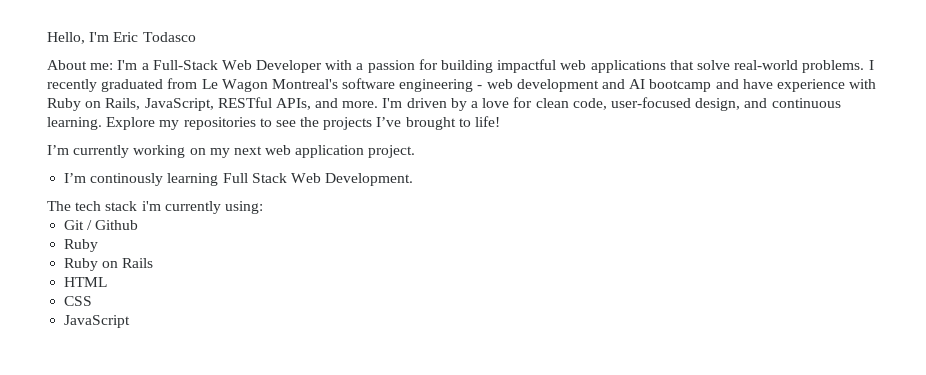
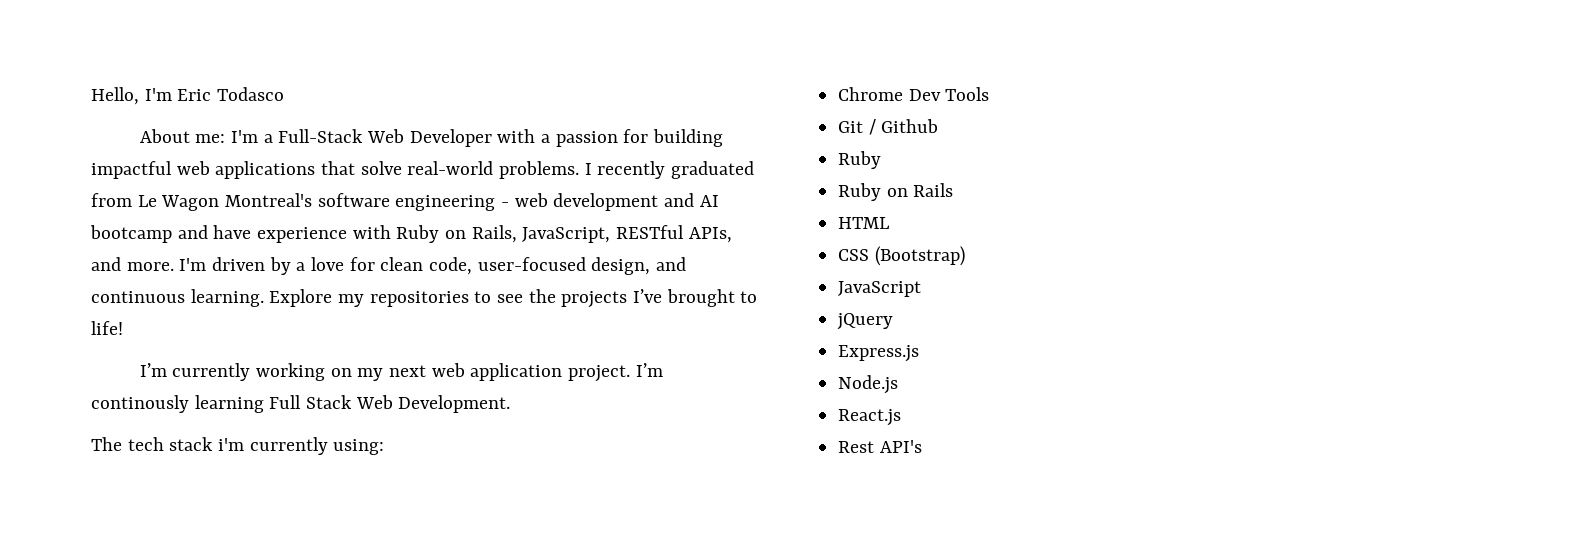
- I’m currently working on my next web application project.
- I’m continously learning Full Stack Web Development.
+ I’m currently working on my next web application project. I’m continously learning Full Stack Web Development.
+ Chrome Dev Tools
- CSS
+ CSS (Bootstrap)
+ jQuery
+ Express.js
+ Node.js
+ React.js
+ Rest API's

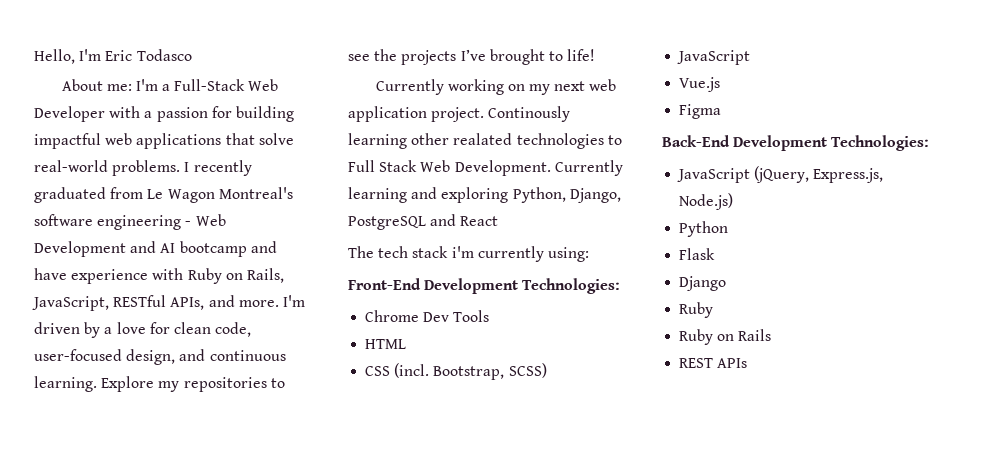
- I recently graduated from Le Wagon Montreal's software engineering - web development and AI bootcamp and have experience with Ruby on Rails, JavaScript, RESTful APIs, and more.
+ I recently graduated from Le Wagon Montreal's software engineering - Web Development and AI bootcamp and have experience with Ruby on Rails, JavaScript, RESTful APIs, and more.
- I’m currently working on my next web application project.
+ Currently working on my next web application project.
- I’m continously learning Full Stack Web Development.
+ Continously learning other realated technologies to Full Stack Web Development. Currently learning and exploring Python, Django, PostgreSQL and React
+ Front-End Development Technologies:
- Git / Github
+ HTML
+ CSS (incl. Bootstrap, SCSS)
+ JavaScript
+ Vue.js
+ Figma
+ Back-End Development Technologies:
+ JavaScript (jQuery, Express.js, Node.js)
+ Python
+ Flask
+ Django
  Ruby
  Ruby on Rails
- HTML
- CSS (Bootstrap)
- JavaScript
- jQuery
- Express.js
- Node.js
- React.js
- Rest API's
+ REST APIs

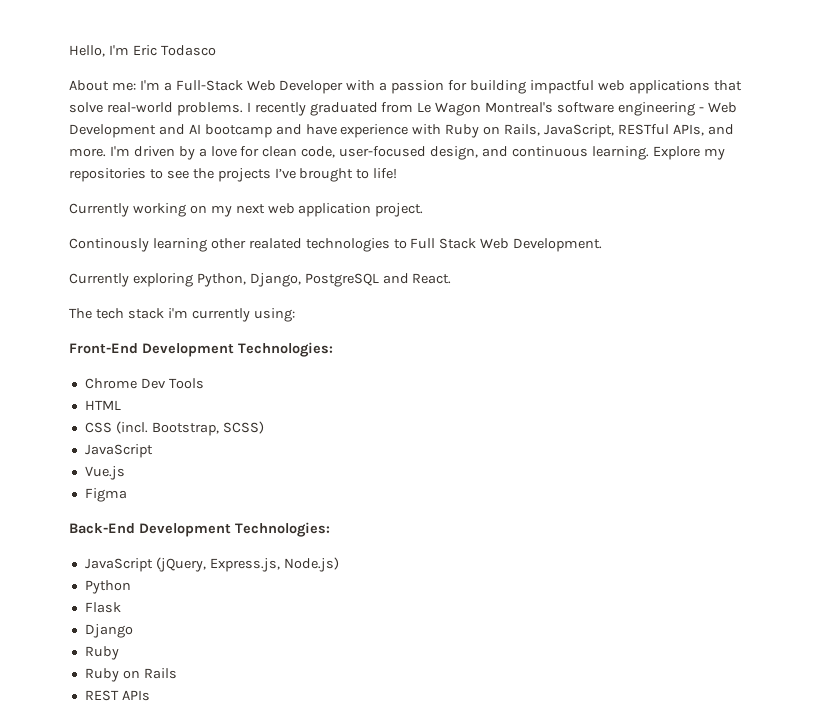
- Currently working on my next web application project. Continously learning other realated technologies to Full Stack Web Development. Currently learning and exploring Python, Django, PostgreSQL and React
+ Currently working on my next web application project.
+ Continously learning other realated technologies to Full Stack Web Development.
+ Currently exploring Python, Django, PostgreSQL and React.

